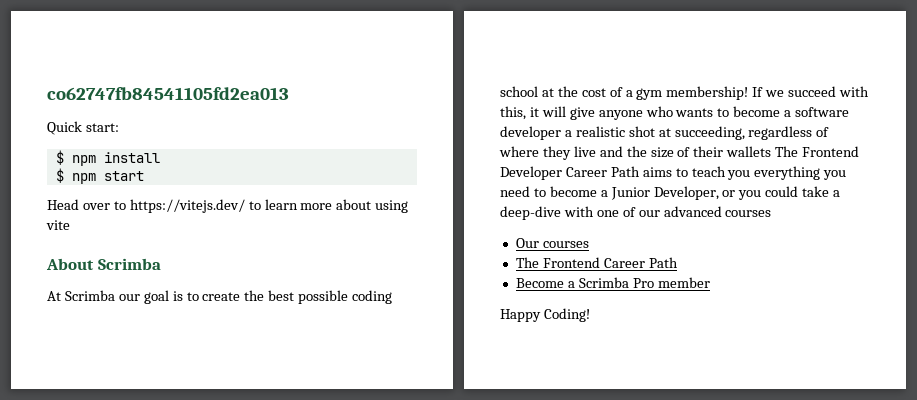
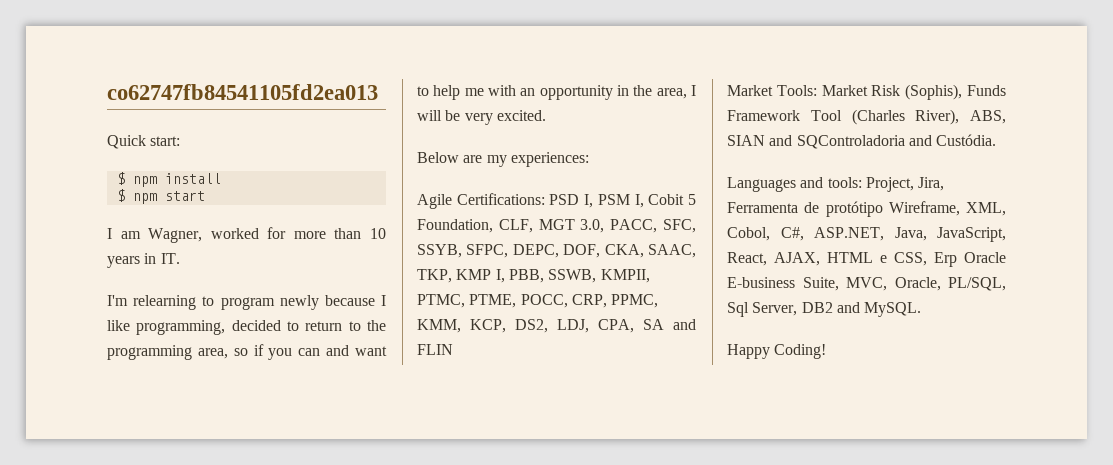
- Head over to https://vitejs.dev/ to learn more about using vite
- About Scrimba
- At Scrimba our goal is to create the best possible coding school at the cost of a gym membership! If we succeed with this, it will give anyone who wants to become a software developer a realistic shot at succeeding, regardless of where they live and the size of their wallets The Frontend Developer Career Path aims to teach you everything you need to become a Junior Developer, or you could take a deep-dive with one of our advanced courses
- Our courses
- The Frontend Career Path
- Become a Scrimba Pro member
+ I am Wagner, worked for more than 10 years in IT.
+ I'm relearning to program newly because I like programming, decided to return to the programming area, so if you can and want to help me with an opportunity in the area, I will be very excited.
+ Below are my experiences:
+ Agile Certifications: PSD I, PSM I, Cobit 5 Foundation, CLF, MGT 3.0, PACC, SFC, SSYB, SFPC, DEPC, DOF, CKA, SAAC, TKP, KMP I, PBB, SSWB, KMPII, PTMC, PTME, POCC, CRP, PPMC, KMM, KCP, DS2, LDJ, CPA, SA and FLIN
+ Market Tools: Market Risk (Sophis), Funds Framework Tool (Charles River), ABS, SIAN and SQControladoria and Custódia.
+ Languages and tools: Project, Jira, Ferramenta de protótipo Wireframe, XML, Cobol, C#, ASP.NET, Java, JavaScript, React, AJAX, HTML e CSS, Erp Oracle E-business Suite, MVC, Oracle, PL/SQL, Sql Server, DB2 and MySQL.

